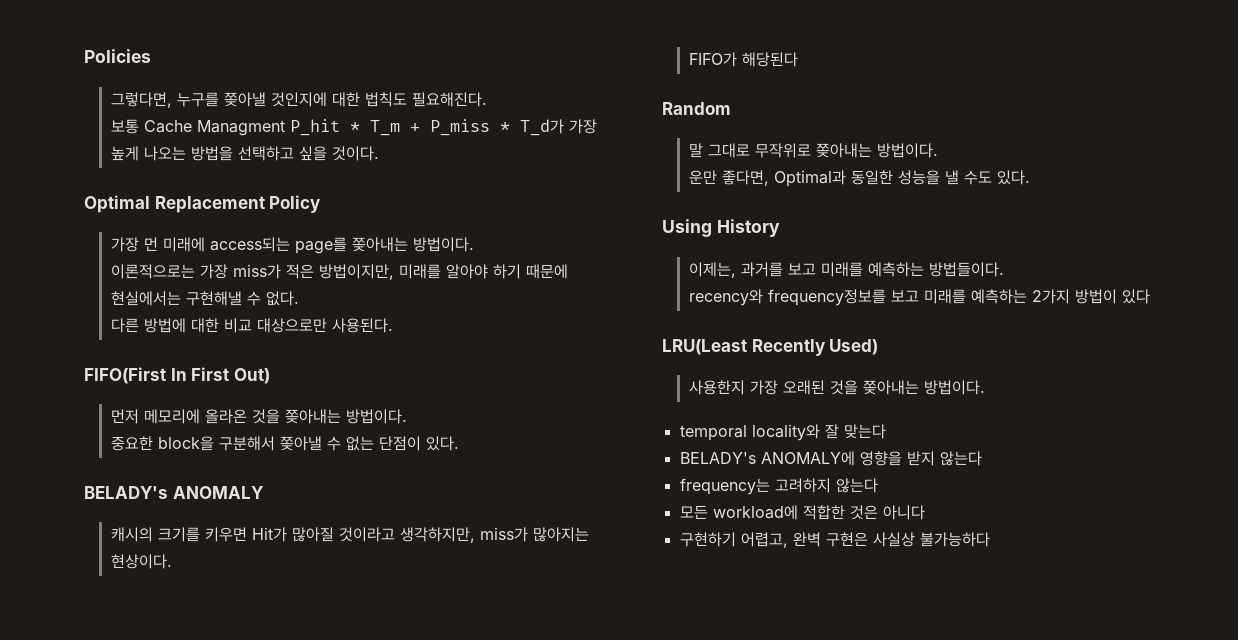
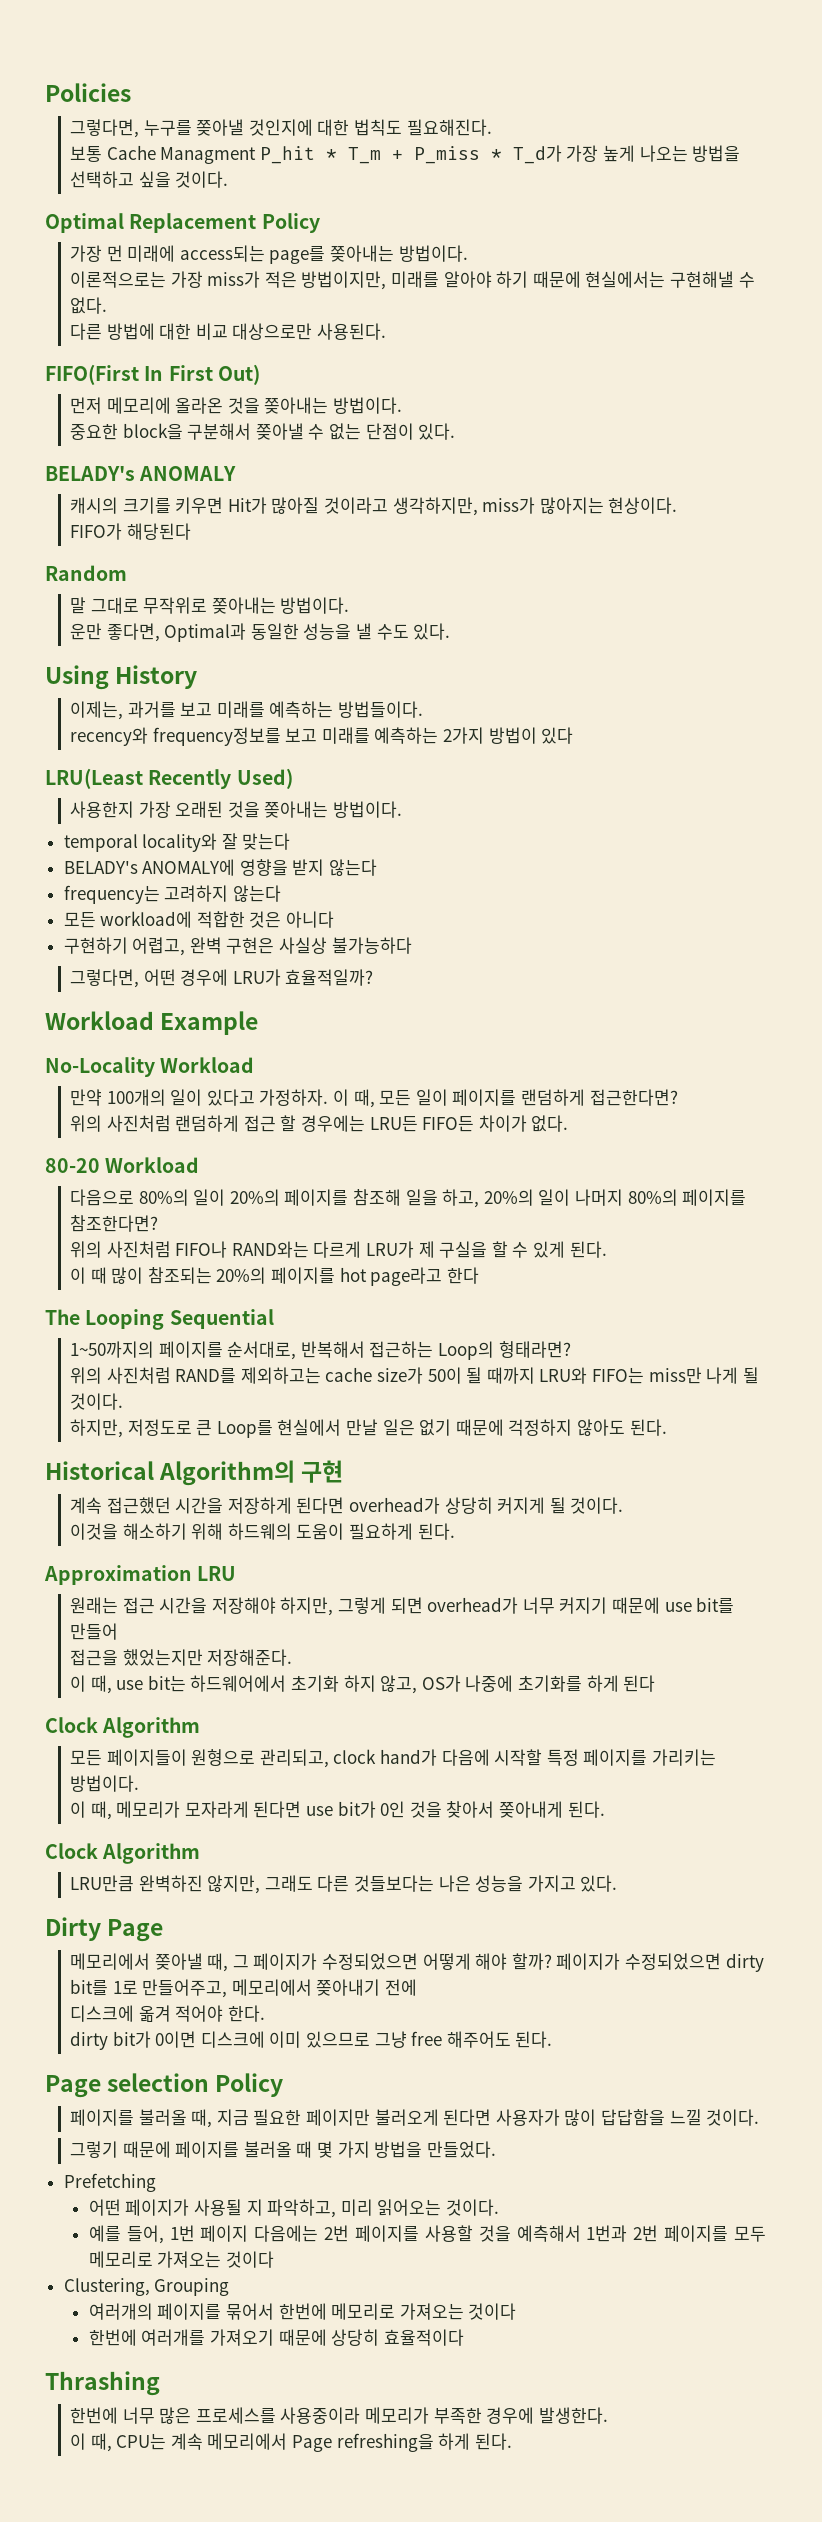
+ 그렇다면, 어떤 경우에 LRU가 효율적일까?
+ Workload Example
+ No-Locality Workload
+ 만약 100개의 일이 있다고 가정하자. 이 때, 모든 일이 페이지를 랜덤하게 접근한다면?
+ 위의 사진처럼 랜덤하게 접근 할 경우에는 LRU든 FIFO든 차이가 없다.
+ 80-20 Workload
+ 다음으로 80%의 일이 20%의 페이지를 참조해 일을 하고, 20%의 일이 나머지 80%의 페이지를 참조한다면?
+ 위의 사진처럼 FIFO나 RAND와는 다르게 LRU가 제 구실을 할 수 있게 된다.
+ 이 때 많이 참조되는 20%의 페이지를 hot page라고 한다
+ The Looping Sequential
+ 1~50까지의 페이지를 순서대로, 반복해서 접근하는 Loop의 형태라면?
+ 위의 사진처럼 RAND를 제외하고는 cache size가 50이 될 때까지 LRU와 FIFO는 miss만 나게 될 것이다.
+ 하지만, 저정도로 큰 Loop를 현실에서 만날 일은 없기 때문에 걱정하지 않아도 된다.
+ Historical Algorithm의 구현
+ 계속 접근했던 시간을 저장하게 된다면 overhead가 상당히 커지게 될 것이다.
+ 이것을 해소하기 위해 하드웨의 도움이 필요하게 된다.
+ Approximation LRU
+ 원래는 접근 시간을 저장해야 하지만, 그렇게 되면 overhead가 너무 커지기 때문에 use bit를 만들어
+ 접근을 했었는지만 저장해준다.
+ 이 때, use bit는 하드웨어에서 초기화 하지 않고, OS가 나중에 초기화를 하게 된다
+ Clock Algorithm
+ 모든 페이지들이 원형으로 관리되고, clock hand가 다음에 시작할 특정 페이지를 가리키는 방법이다.
+ 이 때, 메모리가 모자라게 된다면 use bit가 0인 것을 찾아서 쫒아내게 된다.
+ Clock Algorithm
+ LRU만큼 완벽하진 않지만, 그래도 다른 것들보다는 나은 성능을 가지고 있다.
+ Dirty Page
+ 메모리에서 쫒아낼 때, 그 페이지가 수정되었으면 어떻게 해야 할까? 페이지가 수정되었으면 dirty bit를 1로 만들어주고, 메모리에서 쫒아내기 전에
+ 디스크에 옮겨 적어야 한다.
+ dirty bit가 0이면 디스크에 이미 있으므로 그냥 free 해주어도 된다.
+ Page selection Policy
+ 페이지를 불러올 때, 지금 필요한 페이지만 불러오게 된다면 사용자가 많이 답답함을 느낄 것이다.
+ 그렇기 때문에 페이지를 불러올 때 몇 가지 방법을 만들었다.
+ Prefetching
+ 어떤 페이지가 사용될 지 파악하고, 미리 읽어오는 것이다.
+ 예를 들어, 1번 페이지 다음에는 2번 페이지를 사용할 것을 예측해서 1번과 2번 페이지를 모두 메모리로 가져오는 것이다
+ Clustering, Grouping
+ 여러개의 페이지를 묶어서 한번에 메모리로 가져오는 것이다
+ 한번에 여러개를 가져오기 때문에 상당히 효율적이다
+ Thrashing
+ 한번에 너무 많은 프로세스를 사용중이라 메모리가 부족한 경우에 발생한다.
+ 이 때, CPU는 계속 메모리에서 Page refreshing을 하게 된다.

